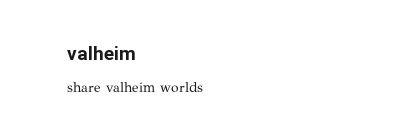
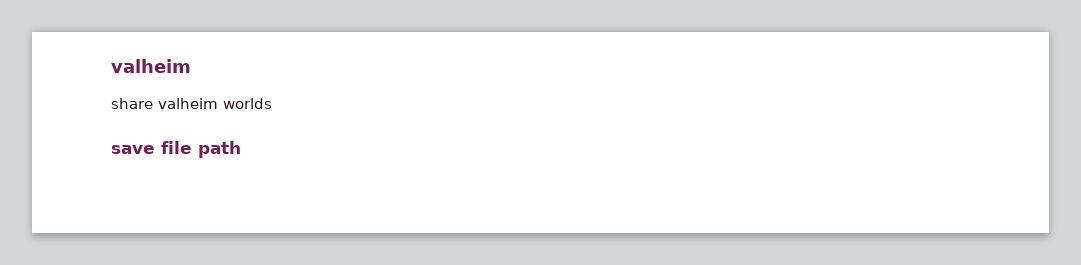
+ save file path

